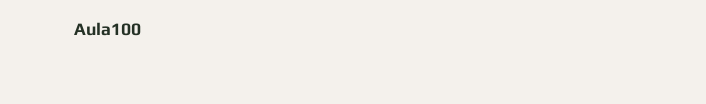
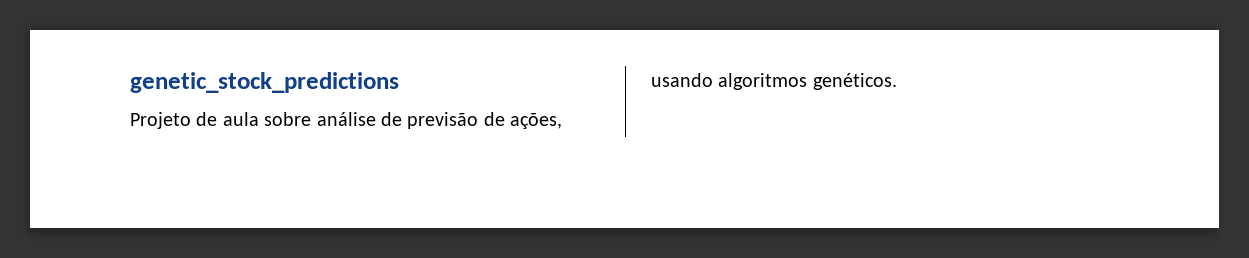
- Aula100
+ genetic_stock_predictions
+ Projeto de aula sobre análise de previsão de ações, usando algoritmos genéticos.

